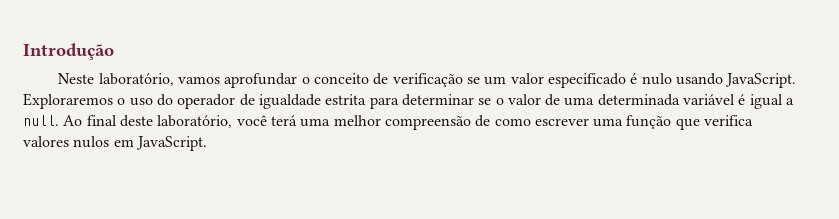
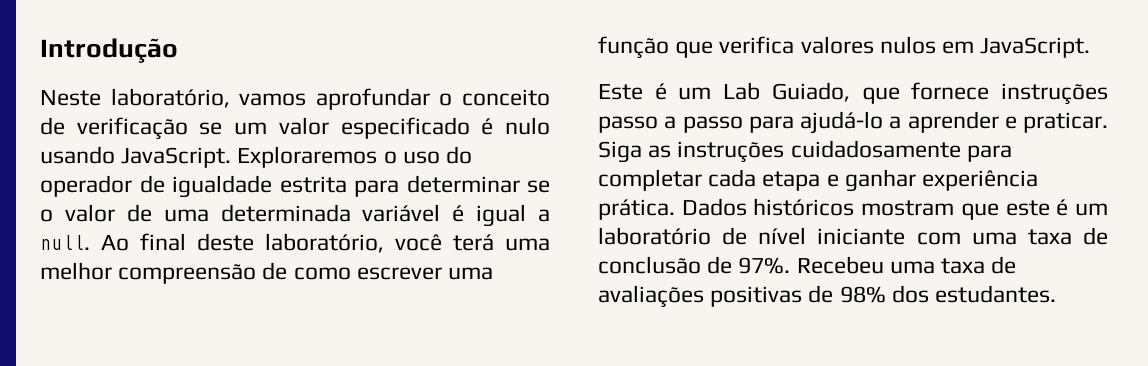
+ Este é um Lab Guiado, que fornece instruções passo a passo para ajudá-lo a aprender e praticar. Siga as instruções cuidadosamente para completar cada etapa e ganhar experiência prática. Dados históricos mostram que este é um laboratório de nível iniciante com uma taxa de conclusão de 97%. Recebeu uma taxa de avaliações positivas de 98% dos estudantes.

